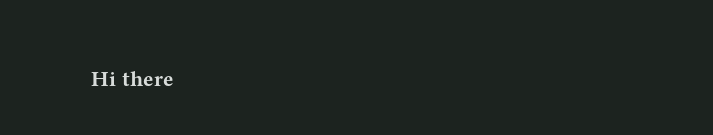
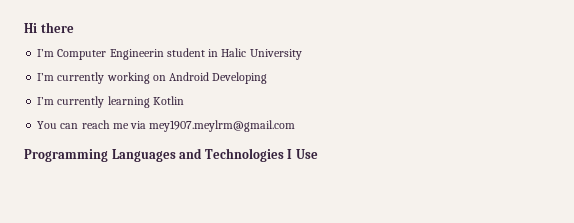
+ I’m Computer Engineerin student in Halic University
+ I’m currently working on Android Developing
+ I’m currently learning Kotlin
+ You can reach me via mey1907.meylrm@gmail.com
+ Programming Languages and Technologies I Use

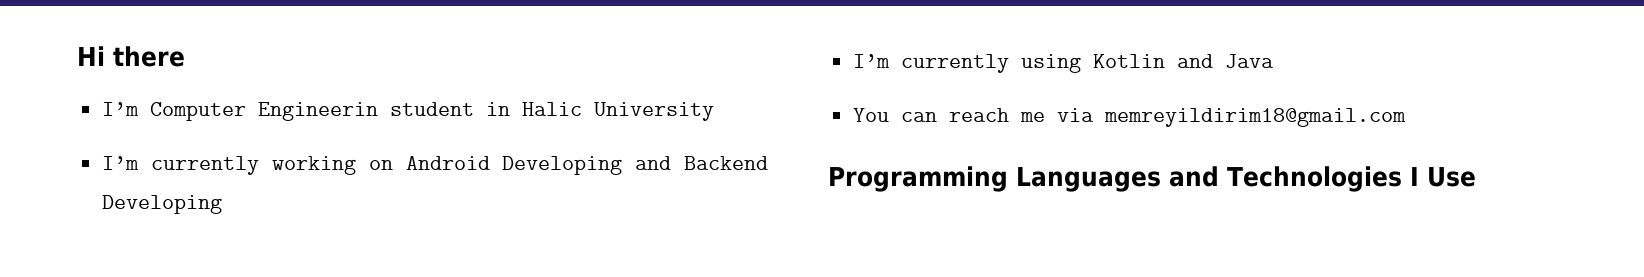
- I’m currently working on Android Developing
- I’m currently learning Kotlin
+ I’m currently working on Android Developing and Backend Developing
+ I’m currently using Kotlin and Java
- You can reach me via mey1907.meylrm@gmail.com
+ You can reach me via memreyildirim18@gmail.com

